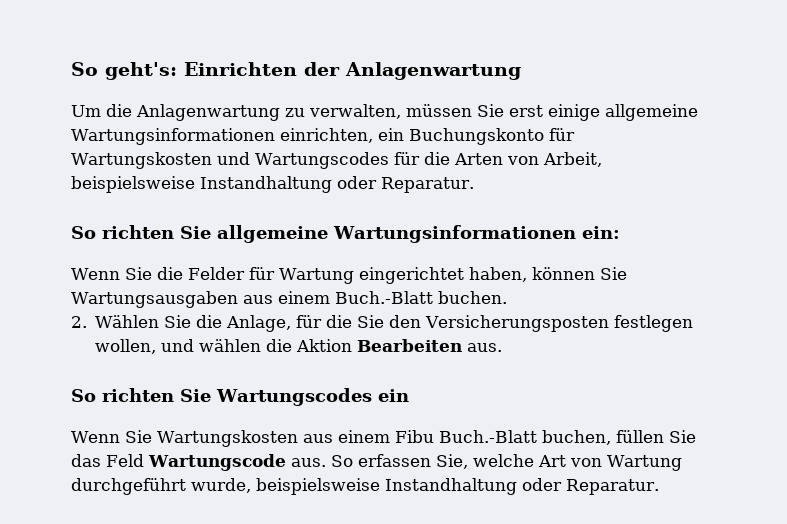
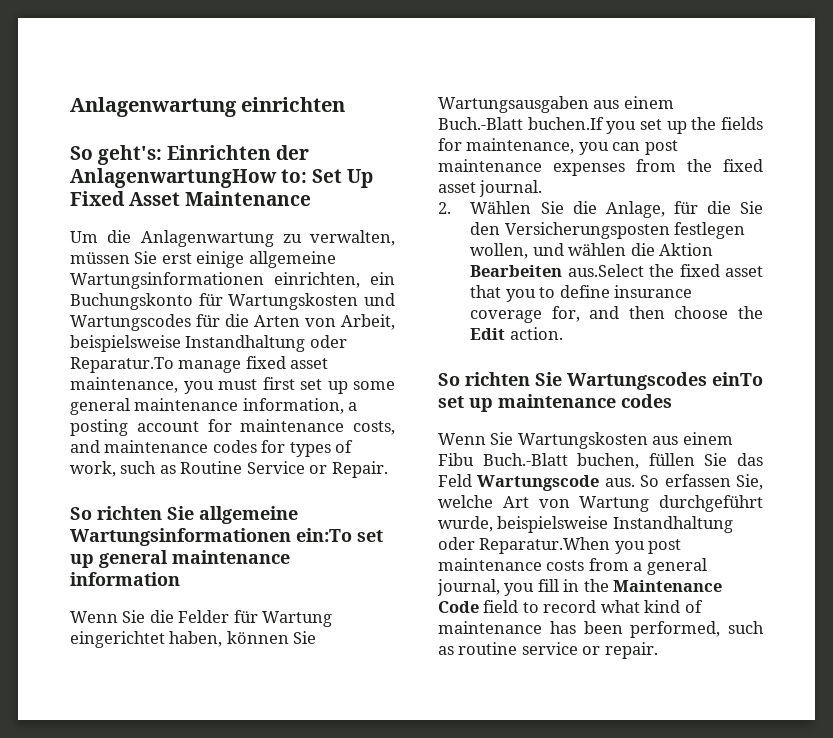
+ Anlagenwartung einrichten
- So geht's: Einrichten der Anlagenwartung
+ So geht's: Einrichten der AnlagenwartungHow to: Set Up Fixed Asset Maintenance
- Um die Anlagenwartung zu verwalten, müssen Sie erst einige allgemeine Wartungsinformationen einrichten, ein Buchungskonto für Wartungskosten und Wartungscodes für die Arten von Arbeit, beispielsweise Instandhaltung oder Reparatur.
+ Um die Anlagenwartung zu verwalten, müssen Sie erst einige allgemeine Wartungsinformationen einrichten, ein Buchungskonto für Wartungskosten und Wartungscodes für die Arten von Arbeit, beispielsweise Instandhaltung oder Reparatur.To manage fixed asset maintenance, you must first set up some general maintenance information, a posting account for maintenance costs, and maintenance codes for types of work, such as Routine Service or Repair.
- So richten Sie allgemeine Wartungsinformationen ein:
+ So richten Sie allgemeine Wartungsinformationen ein:To set up general maintenance information
- Wenn Sie die Felder für Wartung eingerichtet haben, können Sie Wartungsausgaben aus einem Buch.-Blatt buchen.
+ Wenn Sie die Felder für Wartung eingerichtet haben, können Sie Wartungsausgaben aus einem Buch.-Blatt buchen.If you set up the fields for maintenance, you can post maintenance expenses from the fixed asset journal.
- 2. Wählen Sie die Anlage, für die Sie den Versicherungsposten festlegen wollen, und wählen die Aktion Bearbeiten aus.
+ 2. Wählen Sie die Anlage, für die Sie den Versicherungsposten festlegen wollen, und wählen die Aktion Bearbeiten aus.Select the fixed asset that you to define insurance coverage for, and then choose the Edit action.
- So richten Sie Wartungscodes ein
+ So richten Sie Wartungscodes einTo set up maintenance codes
- So erfassen Sie, welche Art von Wartung durchgeführt wurde, beispielsweise Instandhaltung oder Reparatur.
+ So erfassen Sie, welche Art von Wartung durchgeführt wurde, beispielsweise Instandhaltung oder Reparatur.When you post maintenance costs from a general journal, you fill in the Maintenance Code field to record what kind of maintenance has been performed, such as routine service or repair.

